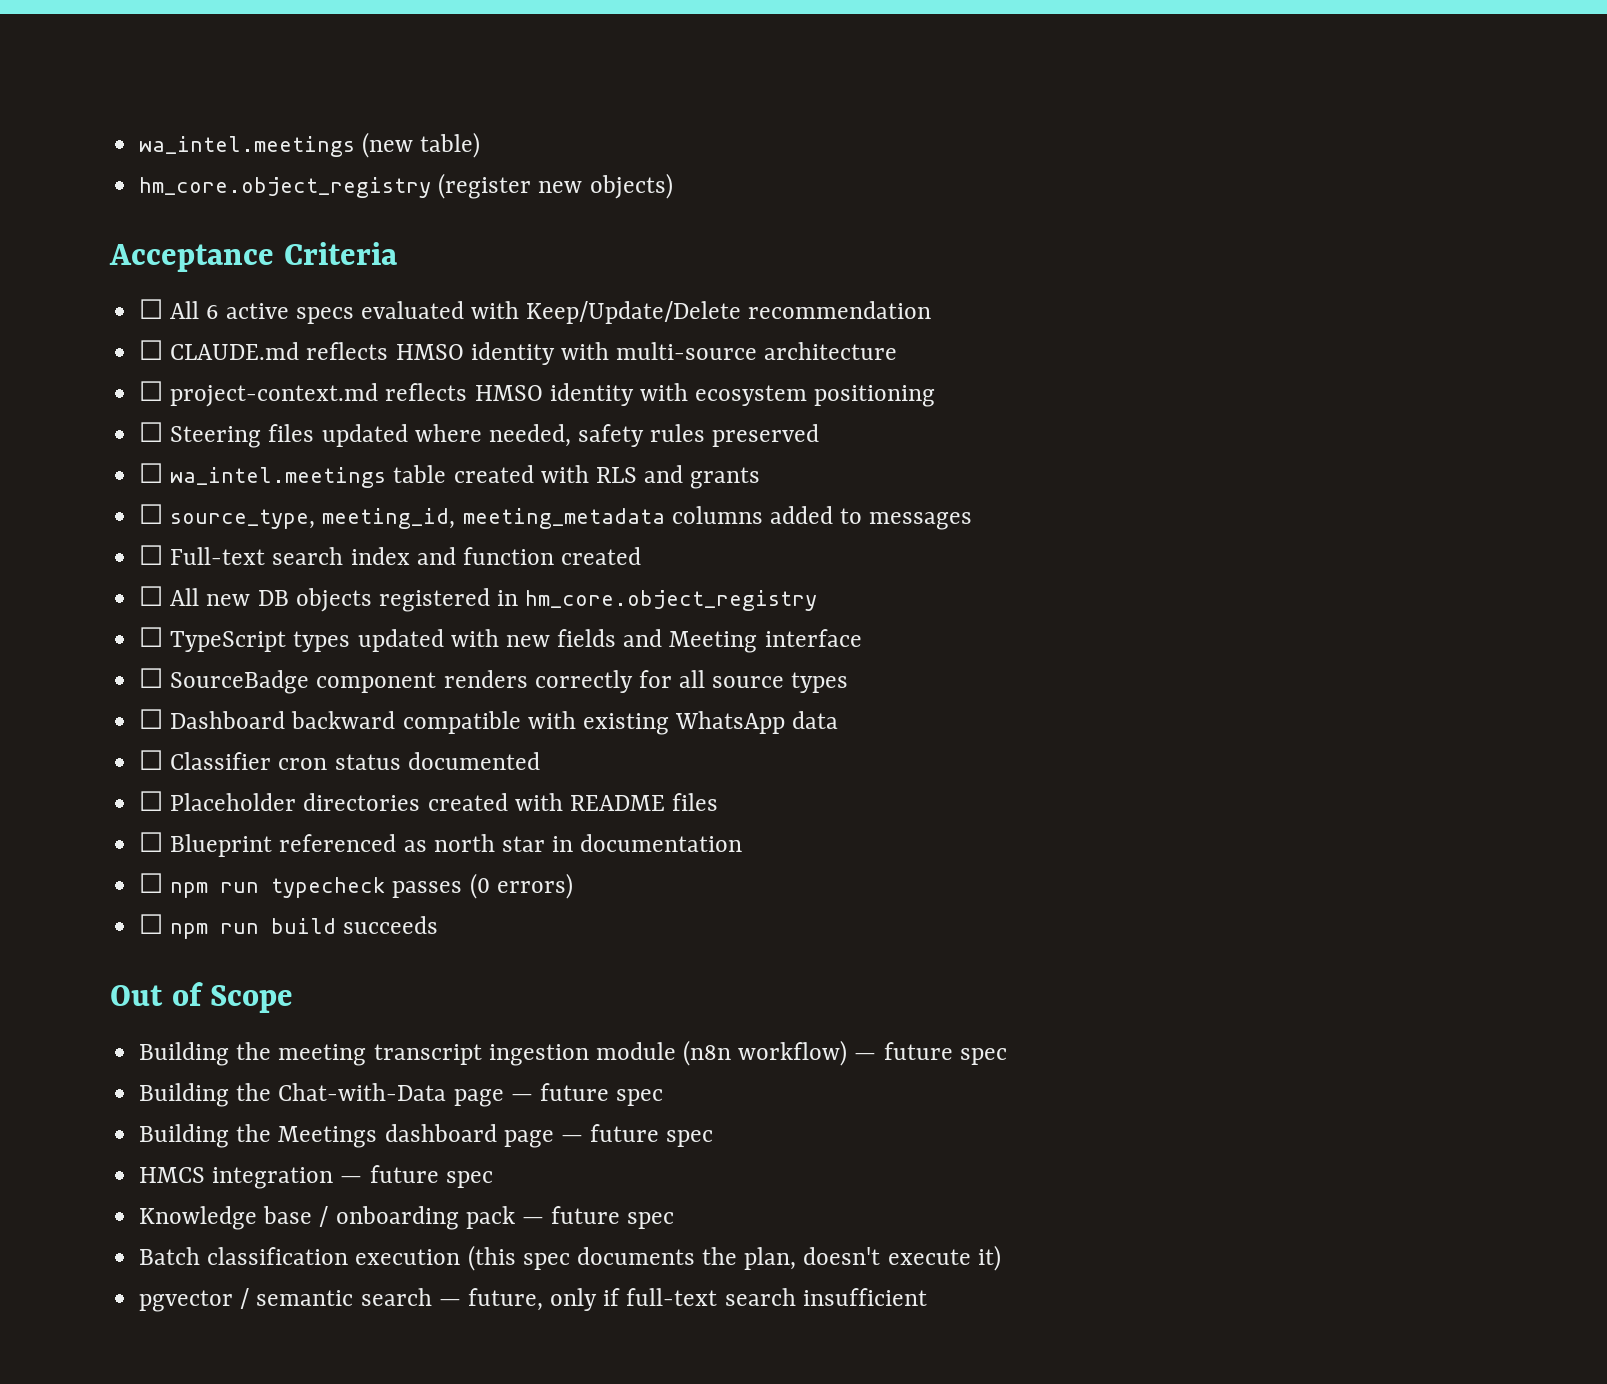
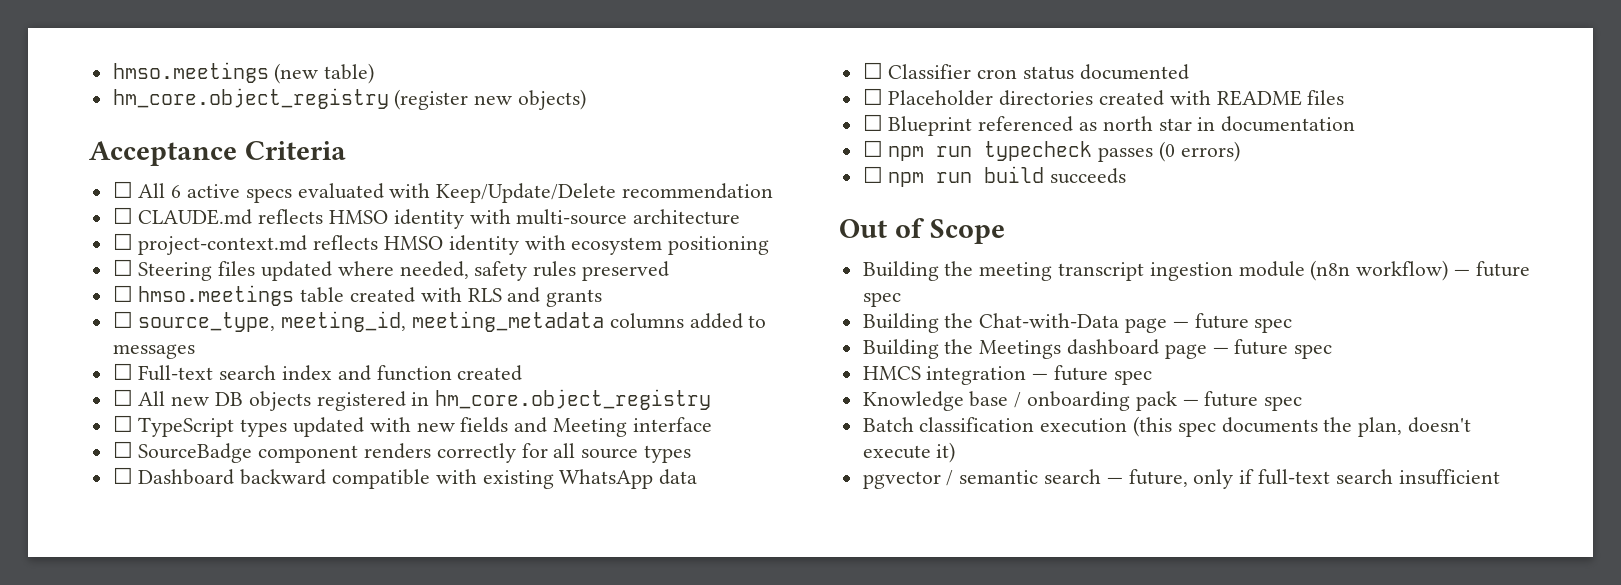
- wa_intel.meetings (new table)
+ hmso.meetings (new table)
- ☐ wa_intel.meetings table created with RLS and grants
+ ☐ hmso.meetings table created with RLS and grants

